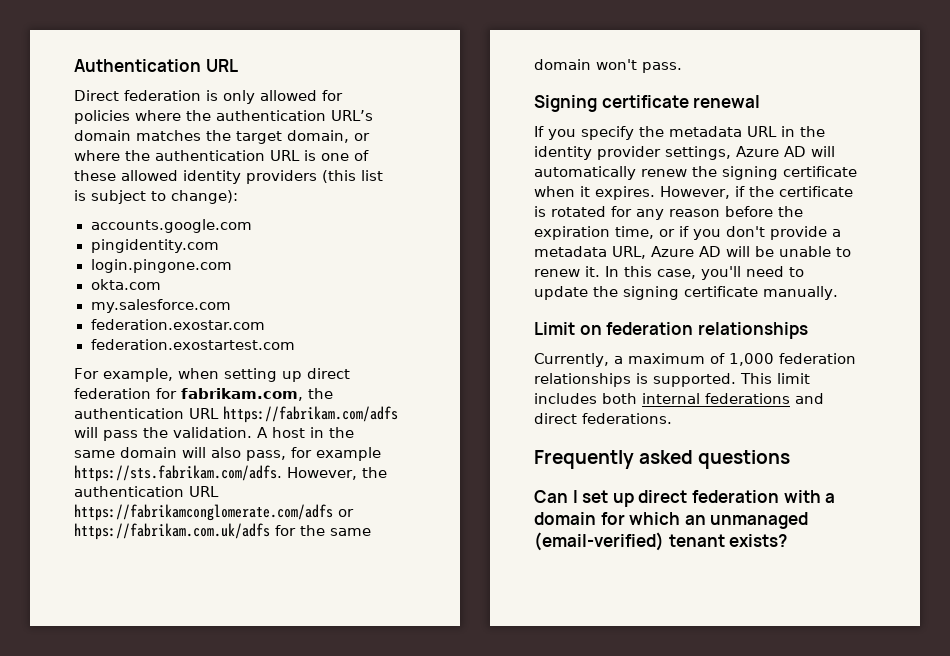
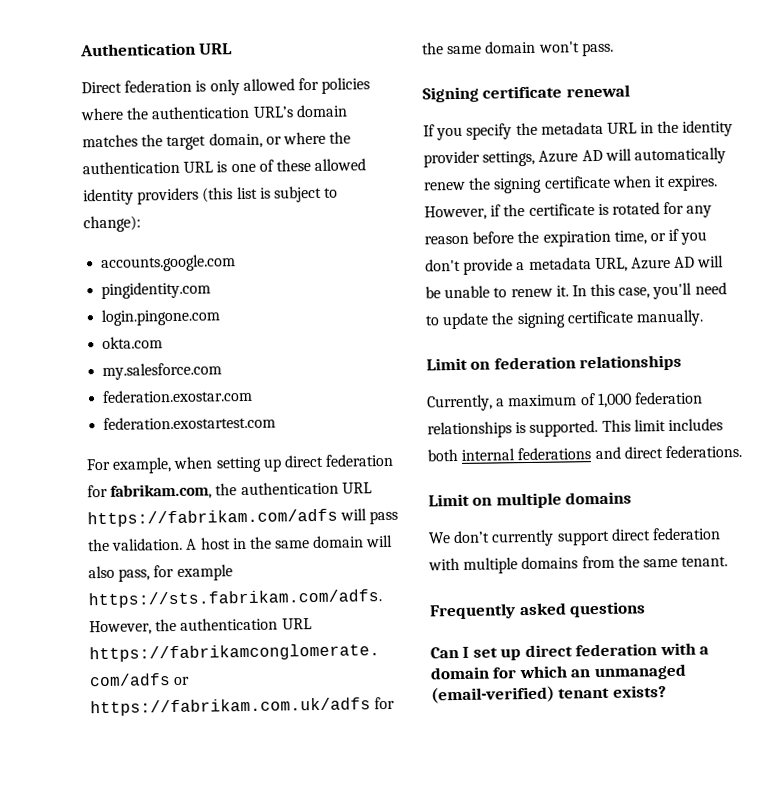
+ Limit on multiple domains
+ We don’t currently support direct federation with multiple domains from the same tenant.

